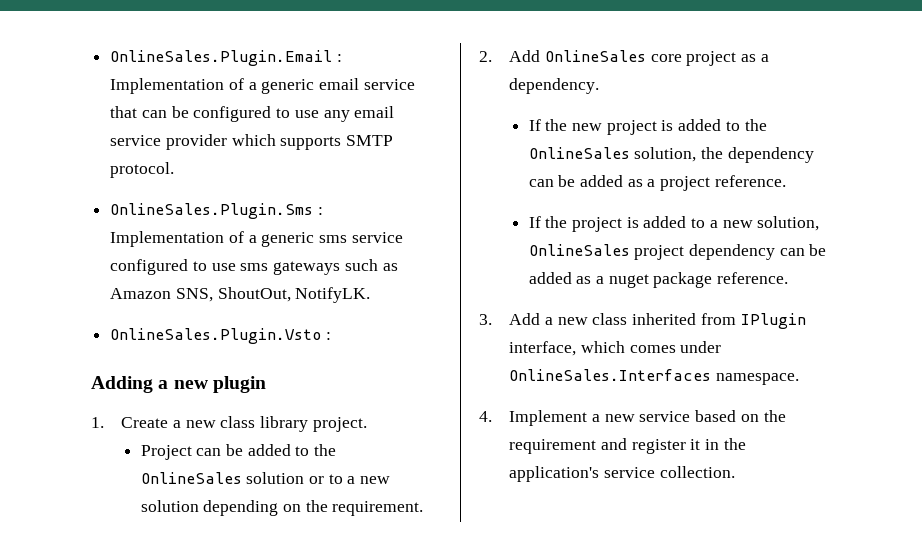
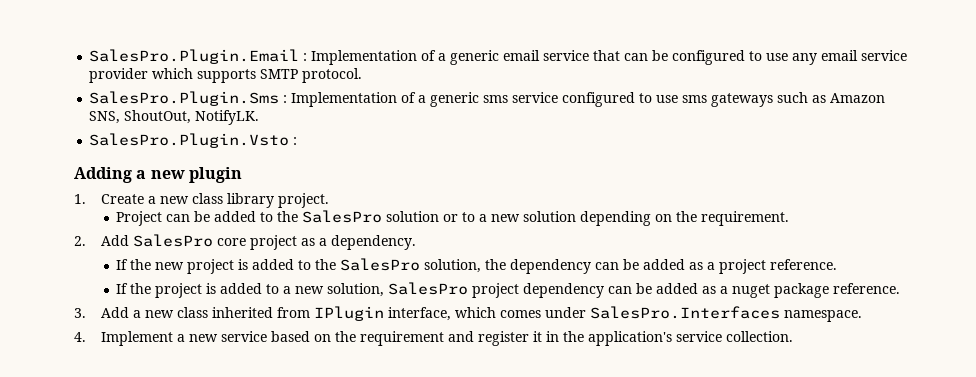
- OnlineSales.Plugin.Email : Implementation of a generic email service that can be configured to use any email service provider which supports SMTP protocol.
+ SalesPro.Plugin.Email : Implementation of a generic email service that can be configured to use any email service provider which supports SMTP protocol.
- OnlineSales.Plugin.Sms : Implementation of a generic sms service configured to use sms gateways such as Amazon SNS, ShoutOut, NotifyLK.
+ SalesPro.Plugin.Sms : Implementation of a generic sms service configured to use sms gateways such as Amazon SNS, ShoutOut, NotifyLK.
- OnlineSales.Plugin.Vsto :
+ SalesPro.Plugin.Vsto :
- Project can be added to the OnlineSales solution or to a new solution depending on the requirement.
+ Project can be added to the SalesPro solution or to a new solution depending on the requirement.
- 2. Add OnlineSales core project as a dependency.
+ 2. Add SalesPro core project as a dependency.
- If the new project is added to the OnlineSales solution, the dependency can be added as a project reference.
+ If the new project is added to the SalesPro solution, the dependency can be added as a project reference.
- If the project is added to a new solution, OnlineSales project dependency can be added as a nuget package reference.
+ If the project is added to a new solution, SalesPro project dependency can be added as a nuget package reference.
- 3. Add a new class inherited from IPlugin interface, which comes under OnlineSales.Interfaces namespace.
+ 3. Add a new class inherited from IPlugin interface, which comes under SalesPro.Interfaces namespace.

